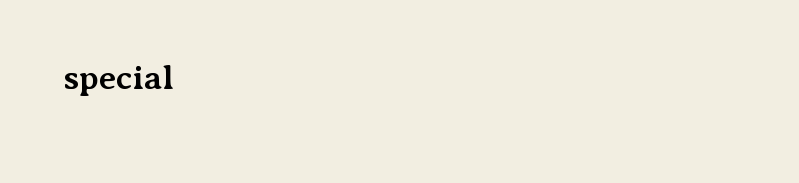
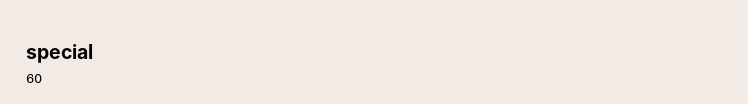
+ 60

